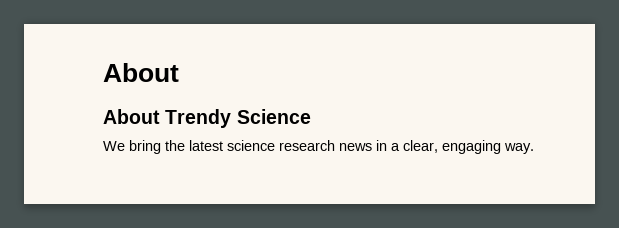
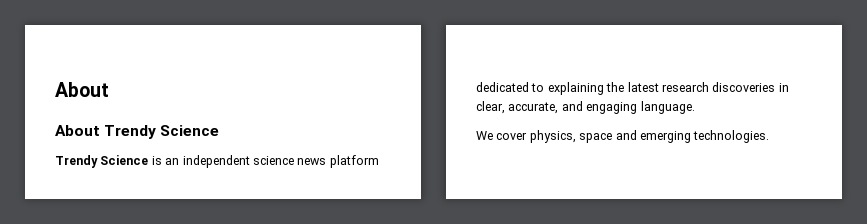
- We bring the latest science research news in a clear, engaging way.
+ Trendy Science is an independent science news platform dedicated to explaining the latest research discoveries in clear, accurate, and engaging language.
+ We cover physics, space and emerging technologies.

